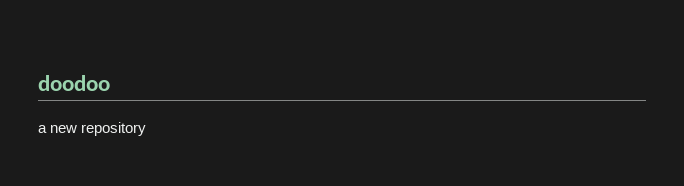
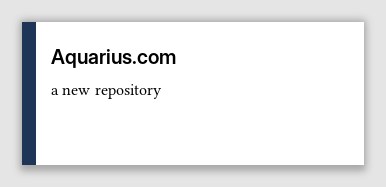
- doodoo
+ Aquarius.com

